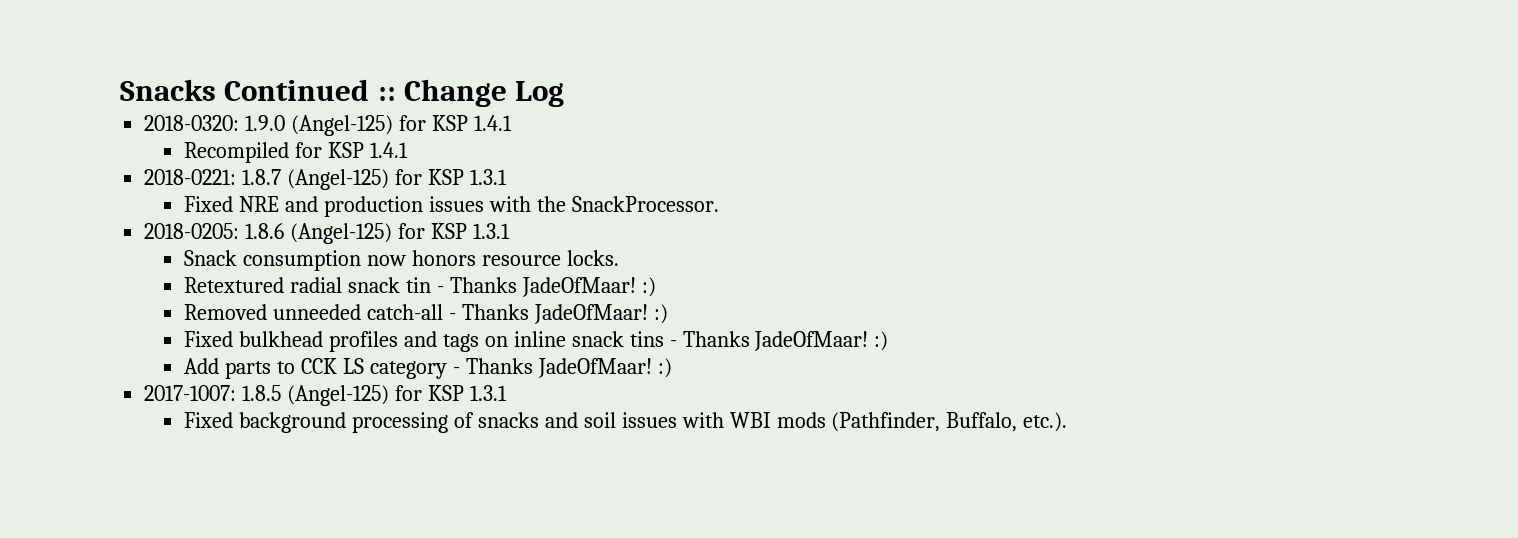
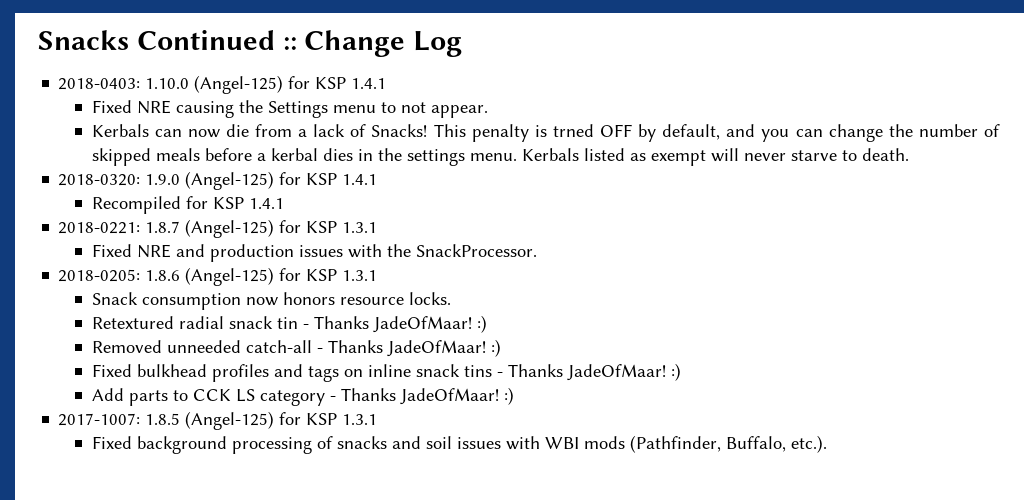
+ 2018-0403: 1.10.0 (Angel-125) for KSP 1.4.1
+ Fixed NRE causing the Settings menu to not appear.
+ Kerbals can now die from a lack of Snacks! This penalty is trned OFF by default, and you can change the number of skipped meals before a kerbal dies in the settings menu. Kerbals listed as exempt will never starve to death.

